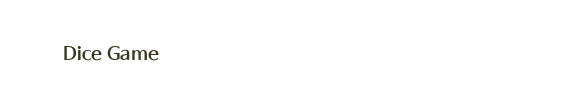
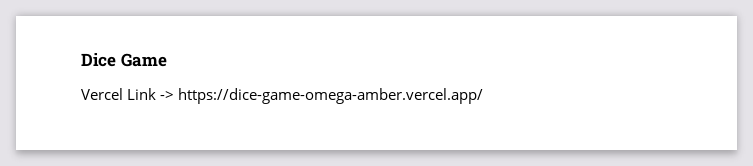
+ Vercel Link -> https://dice-game-omega-amber.vercel.app/

